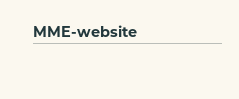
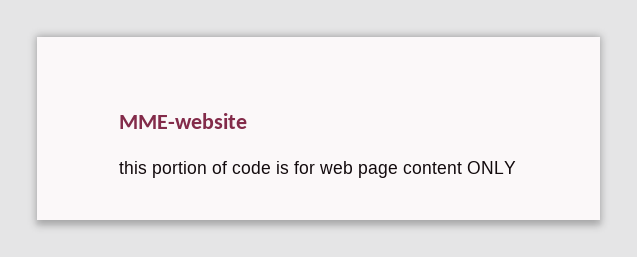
+ this portion of code is for web page content ONLY

